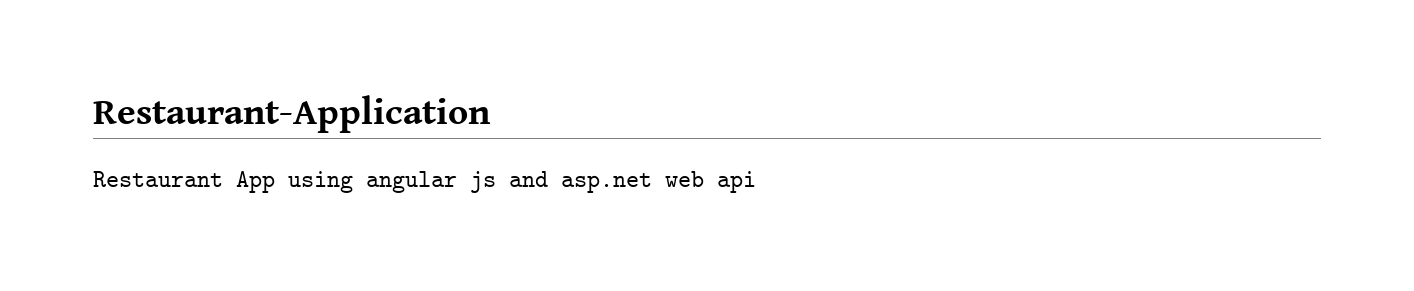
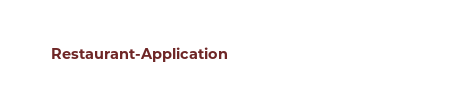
- Restaurant App using angular js and asp.net web api

